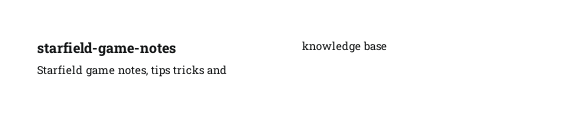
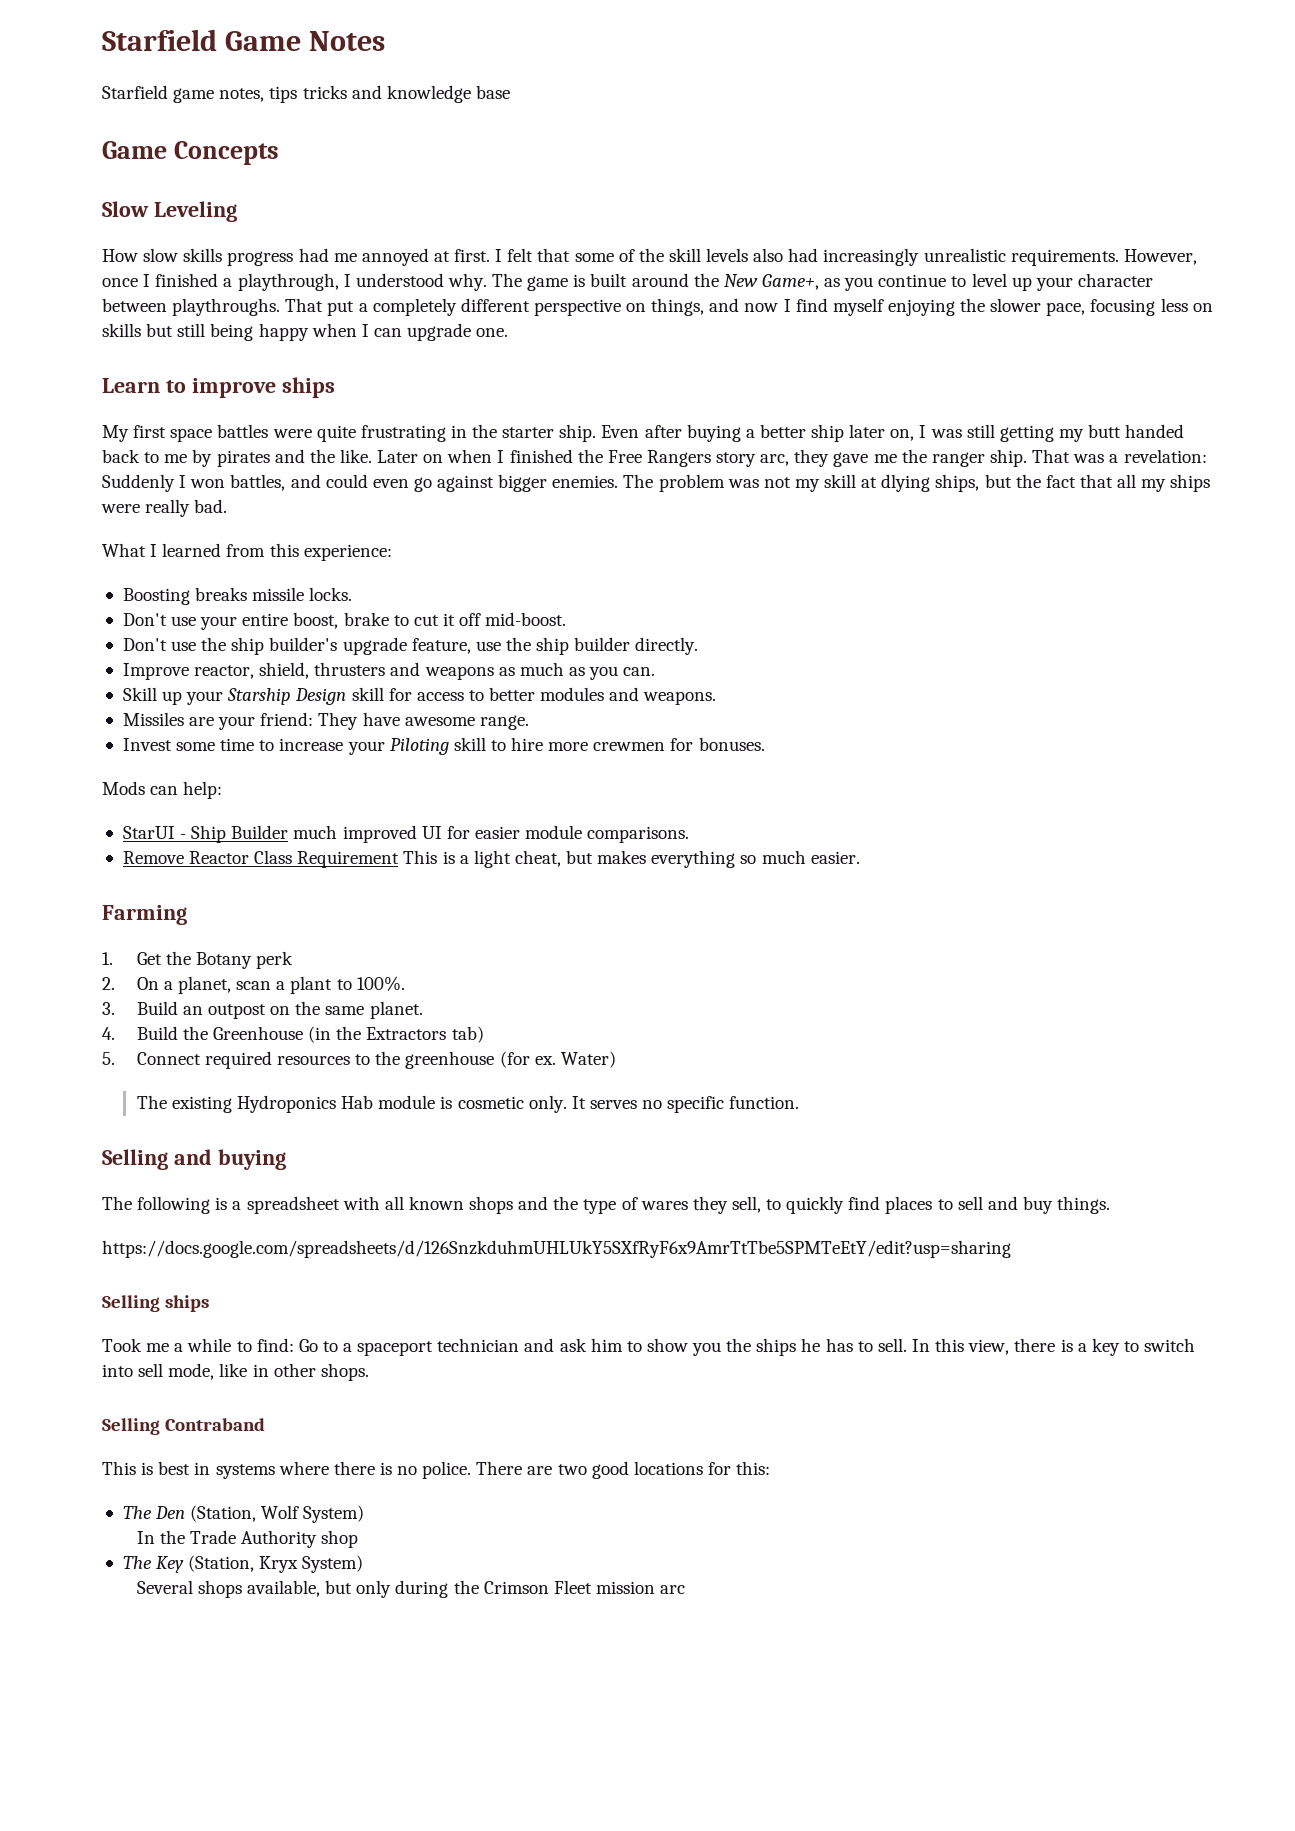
- starfield-game-notes
+ Starfield Game Notes
+ Game Concepts
+ Slow Leveling
+ How slow skills progress had me annoyed at first. I felt that some of the skill levels also had increasingly unrealistic requirements. However, once I finished a playthrough, I understood why. The game is built around the New Game+, as you continue to level up your character between playthroughs. That put a completely different perspective on things, and now I find myself enjoying the slower pace, focusing less on skills but still being happy when I can upgrade one.
+ Learn to improve ships
+ My first space battles were quite frustrating in the starter ship. Even after buying a better ship later on, I was still getting my butt handed back to me by pirates and the like. Later on when I finished the Free Rangers story arc, they gave me the ranger ship. That was a revelation: Suddenly I won battles, and could even go against bigger enemies. The problem was not my skill at dlying ships, but the fact that all my ships were really bad.
+ What I learned from this experience:
+ Boosting breaks missile locks.
+ Don't use your entire boost, brake to cut it off mid-boost.
+ Don't use the ship builder's upgrade feature, use the ship builder directly.
+ Improve reactor, shield, thrusters and weapons as much as you can.
+ Skill up your Starship Design skill for access to better modules and weapons.
+ Missiles are your friend: They have awesome range.
+ Invest some time to increase your Piloting skill to hire more crewmen for bonuses.
+ Mods can help:
+ StarUI - Ship Builder much improved UI for easier module comparisons.
+ Remove Reactor Class Requirement This is a light cheat, but makes everything so much easier.
+ Farming
+ 1. Get the Botany perk
+ 2. On a planet, scan a plant to 100%.
+ 3. Build an outpost on the same planet.
+ 4. Build the Greenhouse (in the Extractors tab)
+ 5. Connect required resources to the greenhouse (for ex. Water)
+ The existing Hydroponics Hab module is cosmetic only. It serves no specific function.
+ Selling and buying
+ The following is a spreadsheet with all known shops and the type of wares they sell, to quickly find places to sell and buy things.
+ https://docs.google.com/spreadsheets/d/126SnzkduhmUHLUkY5SXfRyF6x9AmrTtTbe5SPMTeEtY/edit?usp=sharing
+ Selling ships
+ Took me a while to find: Go to a spaceport technician and ask him to show you the ships he has to sell. In this view, there is a key to switch into sell mode, like in other shops.
+ Selling Contraband
+ This is best in systems where there is no police. There are two good locations for this:
+ The Den (Station, Wolf System)
+ In the Trade Authority shop
+ The Key (Station, Kryx System)
+ Several shops available, but only during the Crimson Fleet mission arc

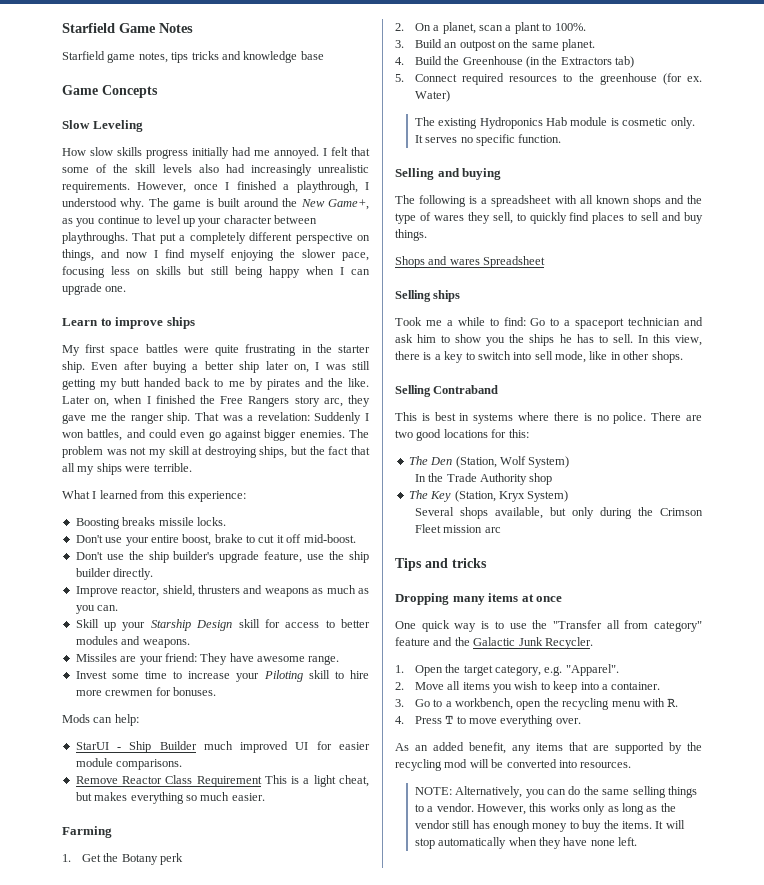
- How slow skills progress had me annoyed at first.
+ How slow skills progress initially had me annoyed.
- Later on when I finished the Free Rangers story arc, they gave me the ranger ship.
+ Later on, when I finished the Free Rangers story arc, they gave me the ranger ship.
- The problem was not my skill at dlying ships, but the fact that all my ships were really bad.
+ The problem was not my skill at destroying ships, but the fact that all my ships were terrible.
- https://docs.google.com/spreadsheets/d/126SnzkduhmUHLUkY5SXfRyF6x9AmrTtTbe5SPMTeEtY/edit?usp=sharing
+ Shops and wares Spreadsheet
+ Tips and tricks
+ Dropping many items at once
+ One quick way is to use the "Transfer all from category" feature and the Galactic Junk Recycler.
+ 1. Open the target category, e.g. "Apparel".
+ 2. Move all items you wish to keep into a container.
+ 3. Go to a workbench, open the recycling menu with R.
+ 4. Press T to move everything over.
+ As an added benefit, any items that are supported by the recycling mod will be converted into resources.
+ NOTE: Alternatively, you can do the same selling things to a vendor. However, this works only as long as the vendor still has enough money to buy the items. It will stop automatically when they have none left.

